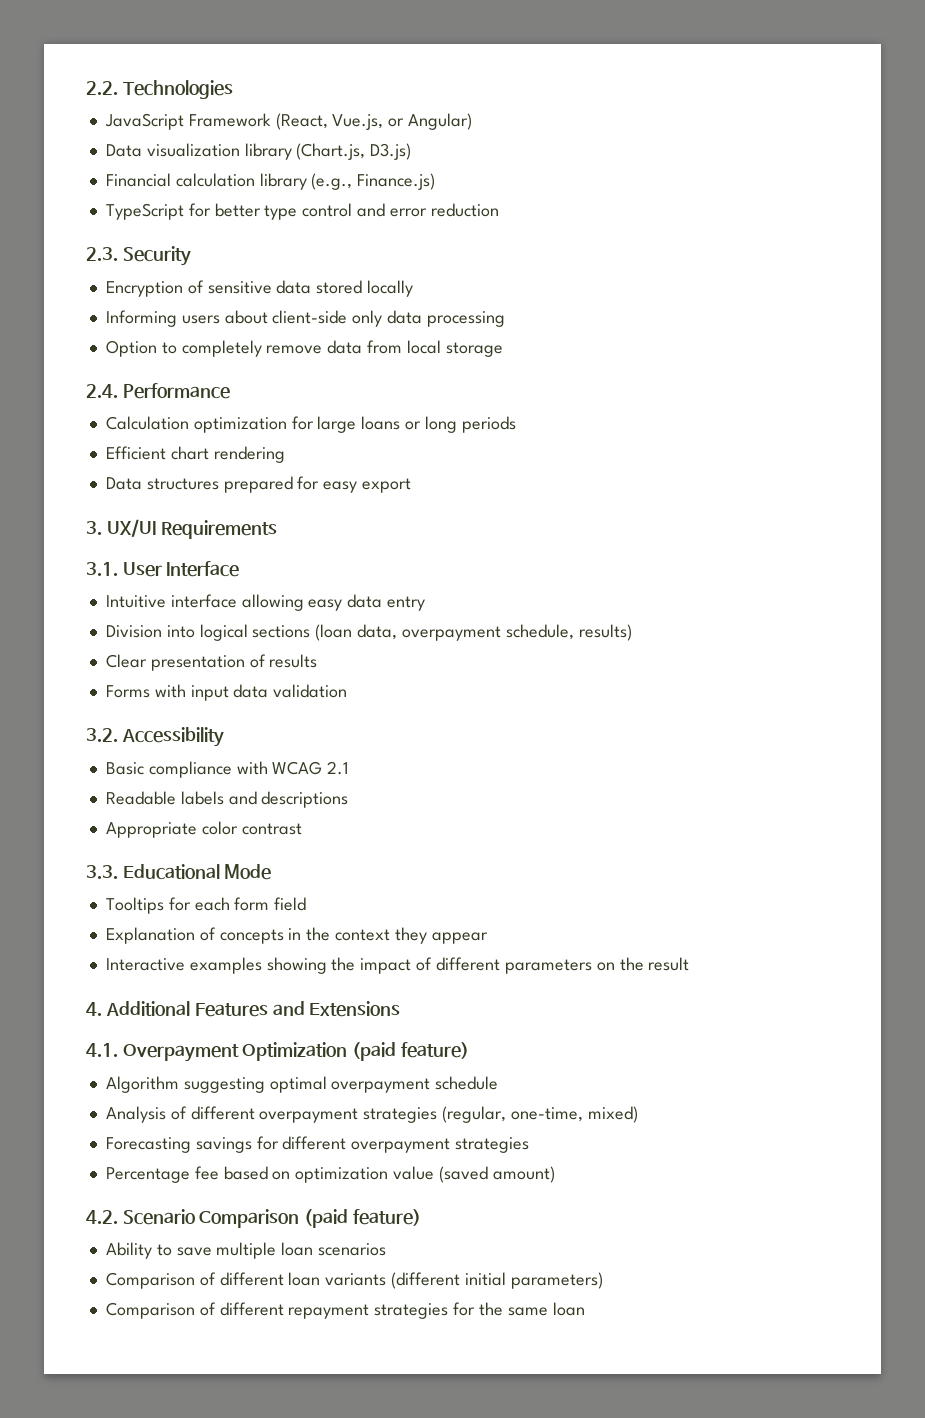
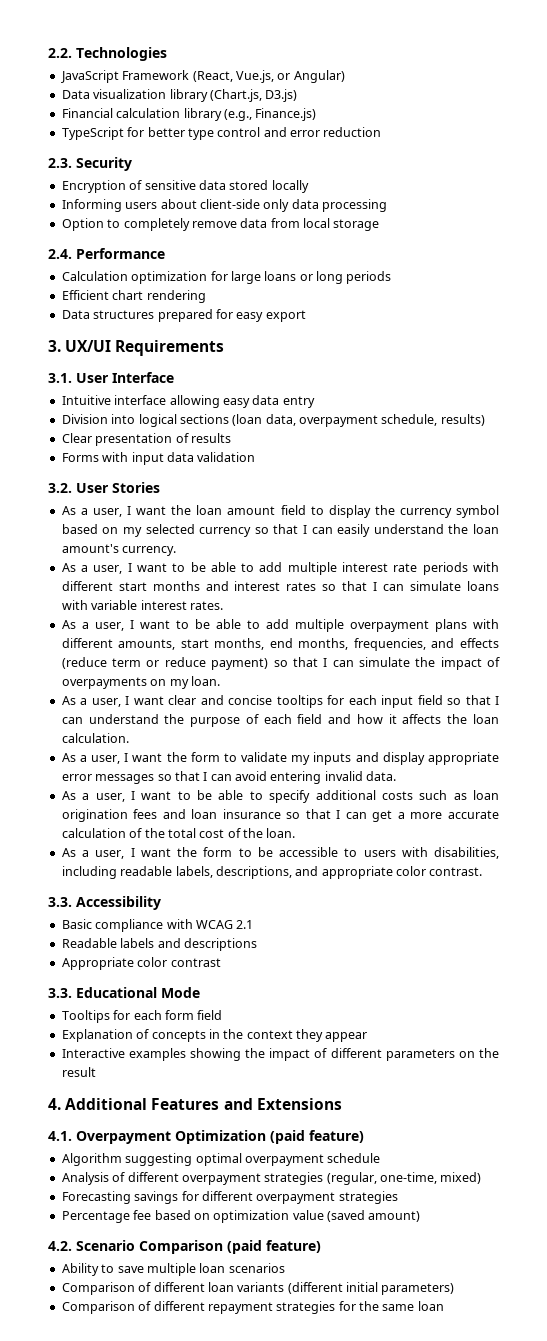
- 3.2. Accessibility
+ 3.2. User Stories
+ As a user, I want the loan amount field to display the currency symbol based on my selected currency so that I can easily understand the loan amount's currency.
+ As a user, I want to be able to add multiple interest rate periods with different start months and interest rates so that I can simulate loans with variable interest rates.
+ As a user, I want to be able to add multiple overpayment plans with different amounts, start months, end months, frequencies, and effects (reduce term or reduce payment) so that I can simulate the impact of overpayments on my loan.
+ As a user, I want clear and concise tooltips for each input field so that I can understand the purpose of each field and how it affects the loan calculation.
+ As a user, I want the form to validate my inputs and display appropriate error messages so that I can avoid entering invalid data.
+ As a user, I want to be able to specify additional costs such as loan origination fees and loan insurance so that I can get a more accurate calculation of the total cost of the loan.
+ As a user, I want the form to be accessible to users with disabilities, including readable labels, descriptions, and appropriate color contrast.
+ 3.3. Accessibility

